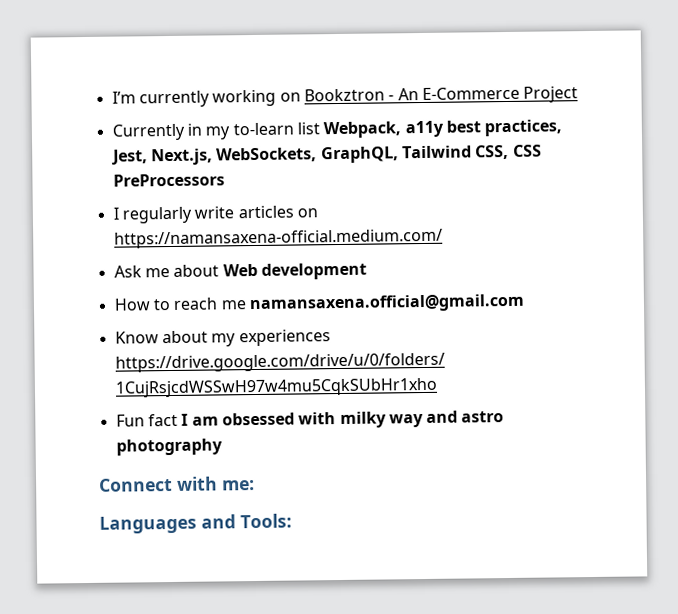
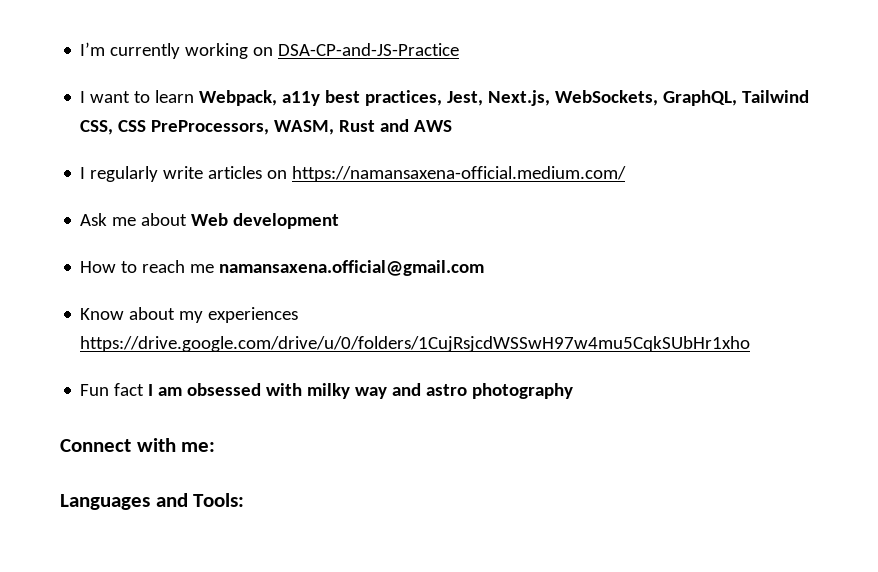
- I’m currently working on Bookztron - An E-Commerce Project
- Currently in my to-learn list Webpack, a11y best practices, Jest, Next.js, WebSockets, GraphQL, Tailwind CSS, CSS PreProcessors
+ I’m currently working on DSA-CP-and-JS-Practice
+ I want to learn Webpack, a11y best practices, Jest, Next.js, WebSockets, GraphQL, Tailwind CSS, CSS PreProcessors, WASM, Rust and AWS

